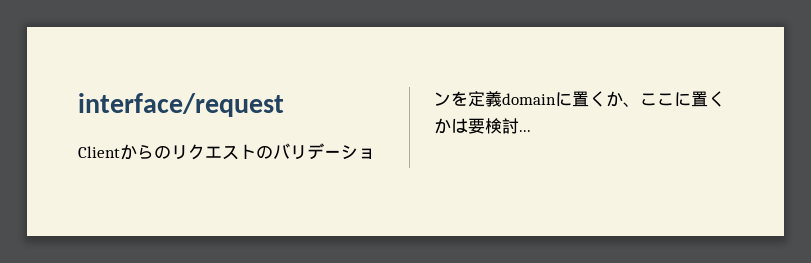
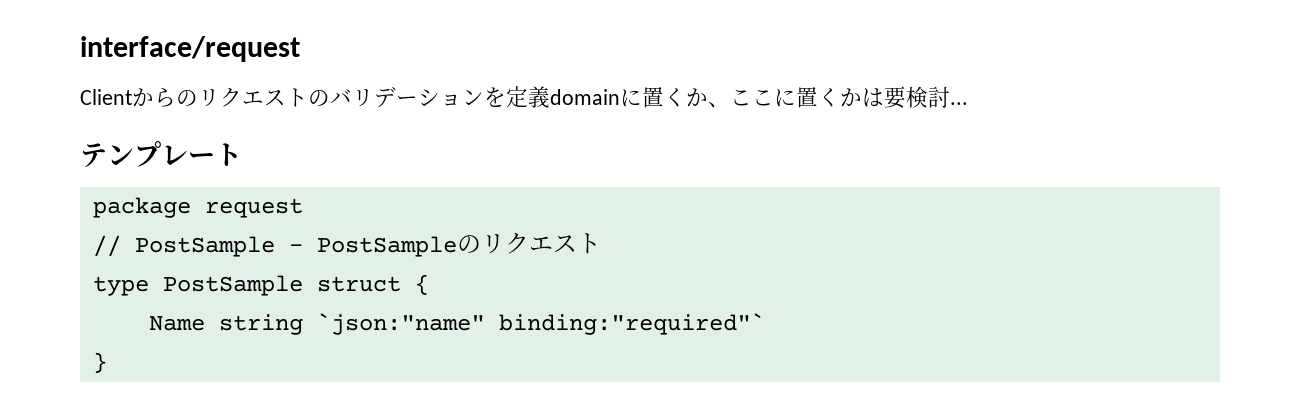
+ テンプレート
+ package request
+ // PostSample - PostSampleのリクエスト
+ type PostSample struct {
+ Name string `json:"name" binding:"required"`
+ }

